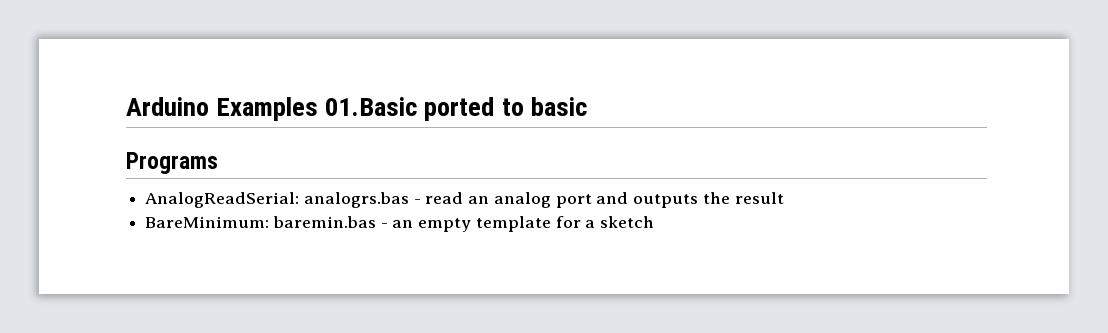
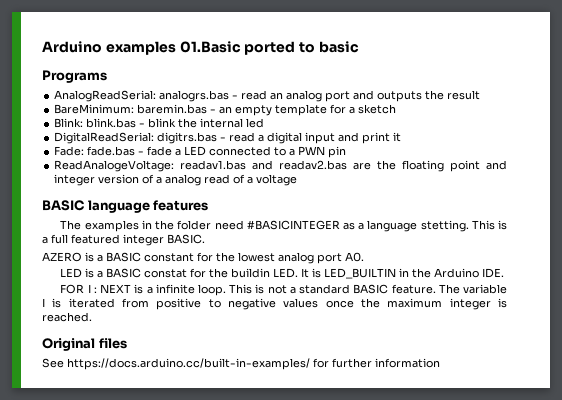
- Arduino Examples 01.Basic ported to basic
+ Arduino examples 01.Basic ported to basic
+ Blink: blink.bas - blink the internal led
+ DigitalReadSerial: digitrs.bas - read a digital input and print it
+ Fade: fade.bas - fade a LED connected to a PWN pin
+ ReadAnalogeVoltage: readav1.bas and readav2.bas are the floating point and integer version of a analog read of a voltage
+ BASIC language features
+ The examples in the folder need #BASICINTEGER as a language stetting. This is a full featured integer BASIC.
+ AZERO is a BASIC constant for the lowest analog port A0.
+ LED is a BASIC constat for the buildin LED. It is LED_BUILTIN in the Arduino IDE.
+ FOR I : NEXT is a infinite loop. This is not a standard BASIC feature. The variable I is iterated from positive to negative values once the maximum integer is reached.
+ Original files
+ See https://docs.arduino.cc/built-in-examples/ for further information

